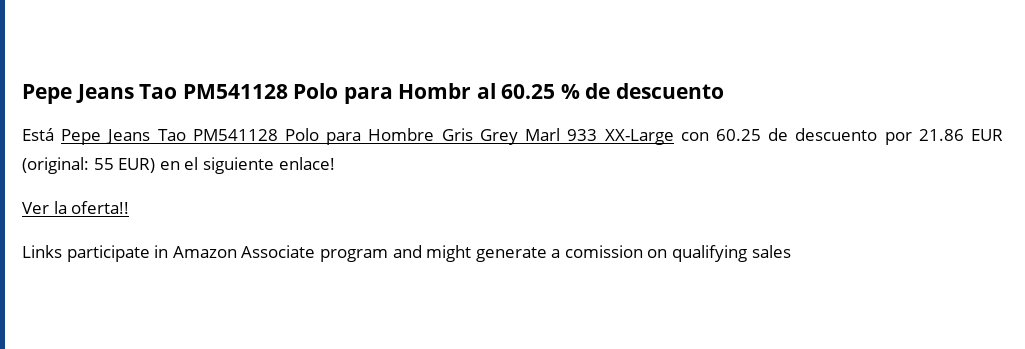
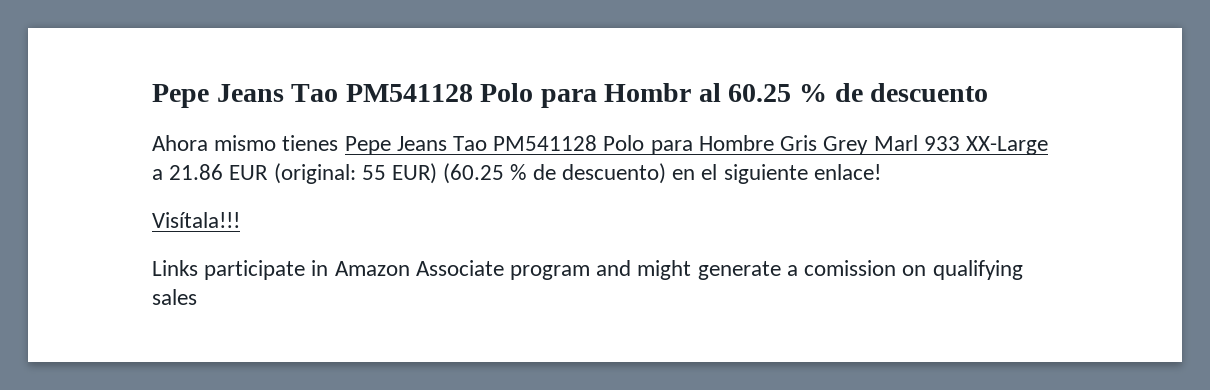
- Está Pepe Jeans Tao PM541128 Polo para Hombre Gris Grey Marl 933 XX-Large con 60.25 de descuento por 21.86 EUR (original: 55 EUR) en el siguiente enlace!
+ Ahora mismo tienes Pepe Jeans Tao PM541128 Polo para Hombre Gris Grey Marl 933 XX-Large a 21.86 EUR (original: 55 EUR) (60.25 % de descuento) en el siguiente enlace!
- Ver la oferta!!
+ Visítala!!!

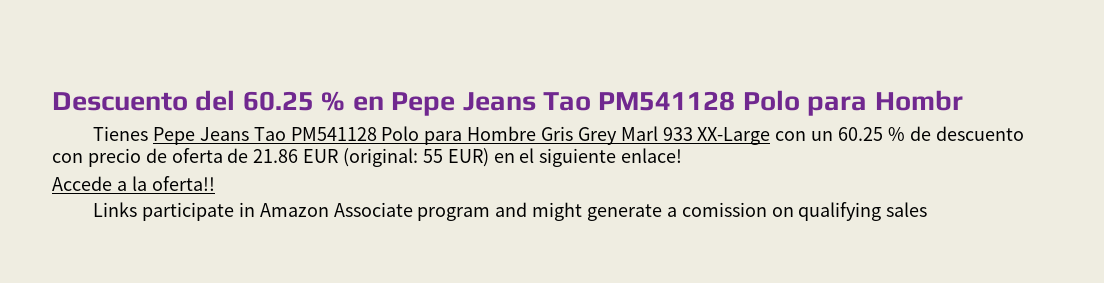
- Pepe Jeans Tao PM541128 Polo para Hombr al 60.25 % de descuento
- Ahora mismo tienes Pepe Jeans Tao PM541128 Polo para Hombre Gris Grey Marl 933 XX-Large a 21.86 EUR (original: 55 EUR) (60.25 % de descuento) en el siguiente enlace!
+ Descuento del 60.25 % en Pepe Jeans Tao PM541128 Polo para Hombr
+ Tienes Pepe Jeans Tao PM541128 Polo para Hombre Gris Grey Marl 933 XX-Large con un 60.25 % de descuento con precio de oferta de 21.86 EUR (original: 55 EUR) en el siguiente enlace!
- Visítala!!!
+ Accede a la oferta!!

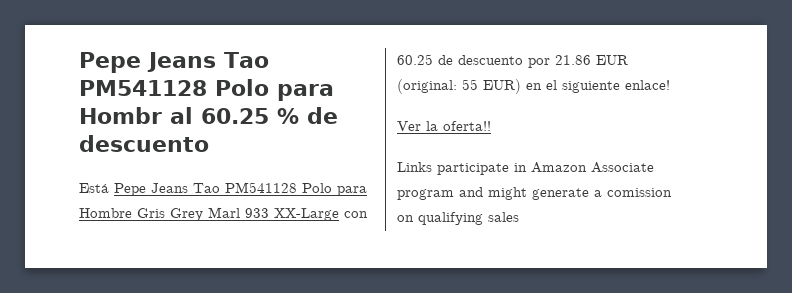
- Descuento del 60.25 % en Pepe Jeans Tao PM541128 Polo para Hombr
- Tienes Pepe Jeans Tao PM541128 Polo para Hombre Gris Grey Marl 933 XX-Large con un 60.25 % de descuento con precio de oferta de 21.86 EUR (original: 55 EUR) en el siguiente enlace!
+ Pepe Jeans Tao PM541128 Polo para Hombr al 60.25 % de descuento
+ Está Pepe Jeans Tao PM541128 Polo para Hombre Gris Grey Marl 933 XX-Large con 60.25 de descuento por 21.86 EUR (original: 55 EUR) en el siguiente enlace!
- Accede a la oferta!!
+ Ver la oferta!!

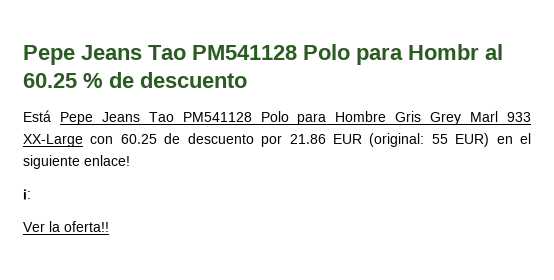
+ ℹ:
- Links participate in Amazon Associate program and might generate a comission on qualifying sales

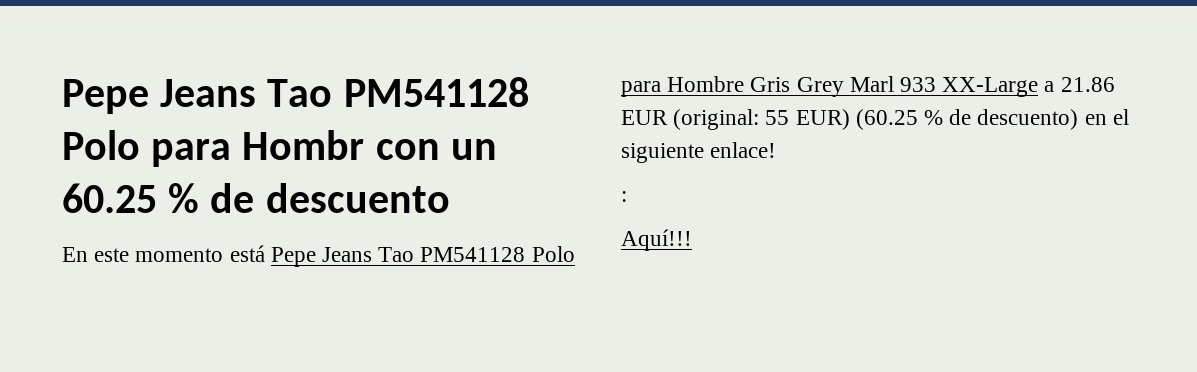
- Pepe Jeans Tao PM541128 Polo para Hombr al 60.25 % de descuento
+ Pepe Jeans Tao PM541128 Polo para Hombr con un 60.25 % de descuento
- Está Pepe Jeans Tao PM541128 Polo para Hombre Gris Grey Marl 933 XX-Large con 60.25 de descuento por 21.86 EUR (original: 55 EUR) en el siguiente enlace!
+ En este momento está Pepe Jeans Tao PM541128 Polo para Hombre Gris Grey Marl 933 XX-Large a 21.86 EUR (original: 55 EUR) (60.25 % de descuento) en el siguiente enlace!
- ℹ:
- Ver la oferta!!
+ :
+ Aquí!!!

